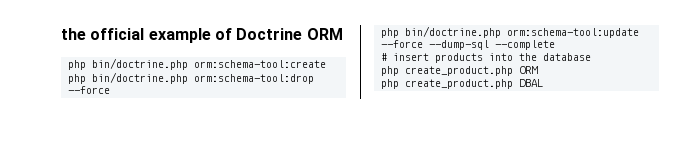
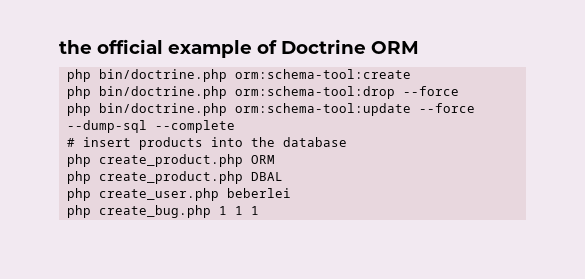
+ php create_user.php beberlei
+ php create_bug.php 1 1 1

